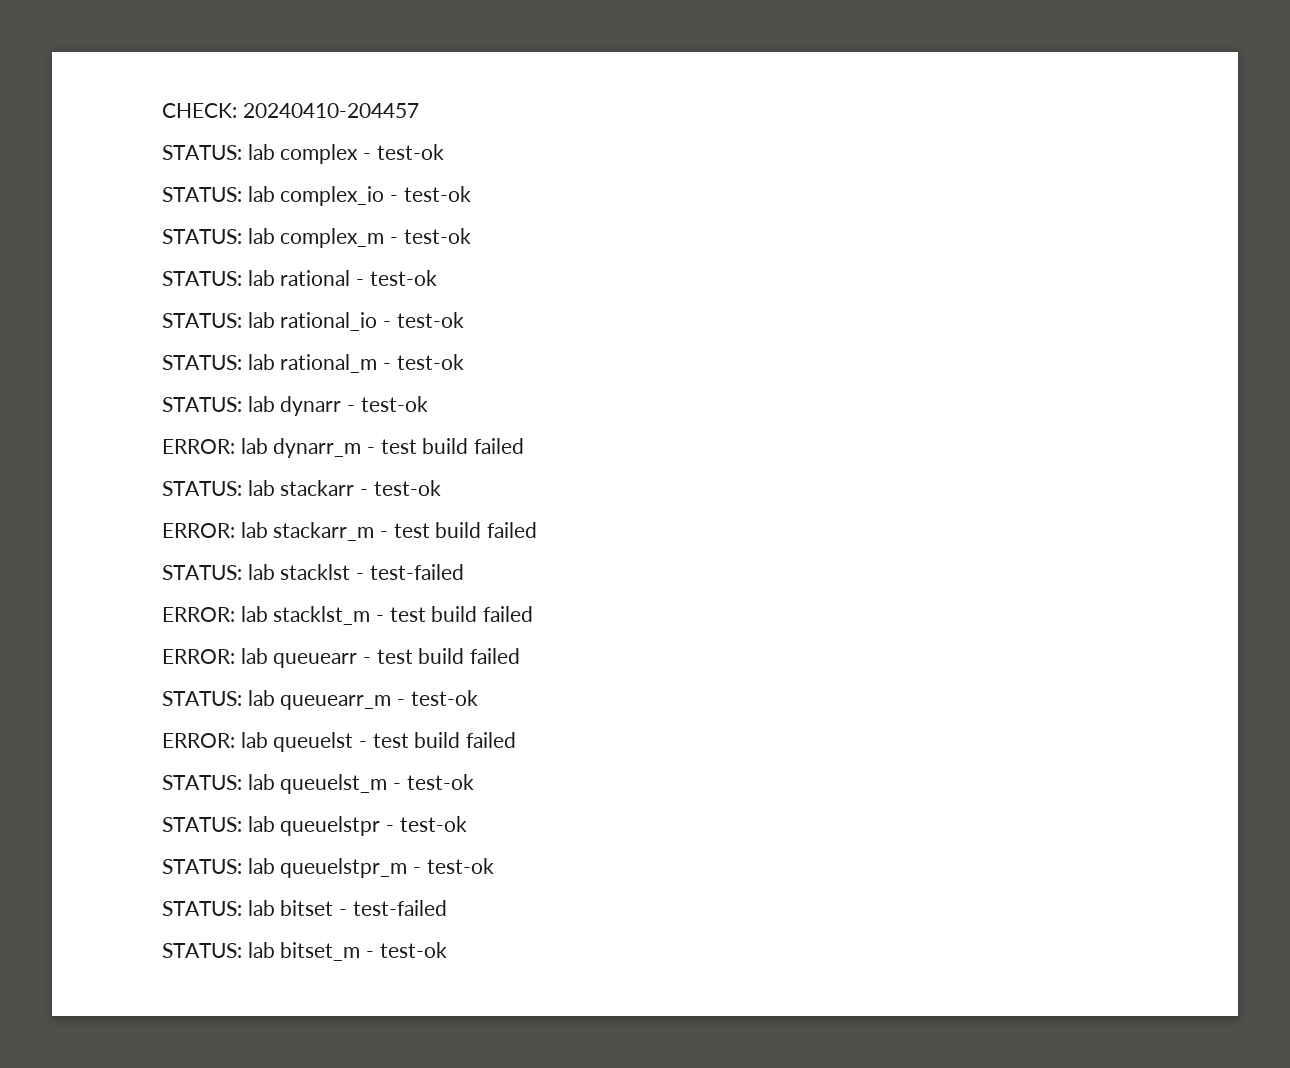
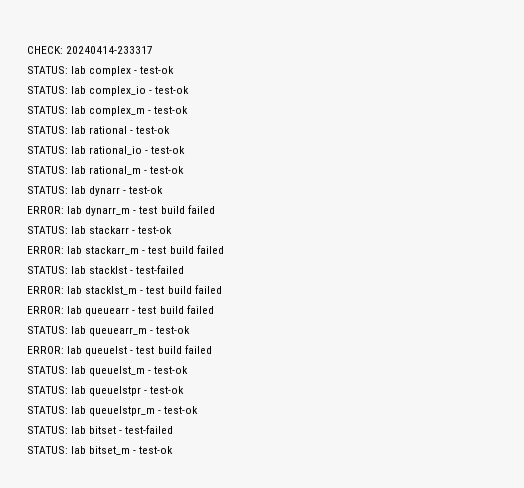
- CHECK: 20240410-204457
+ CHECK: 20240414-233317

